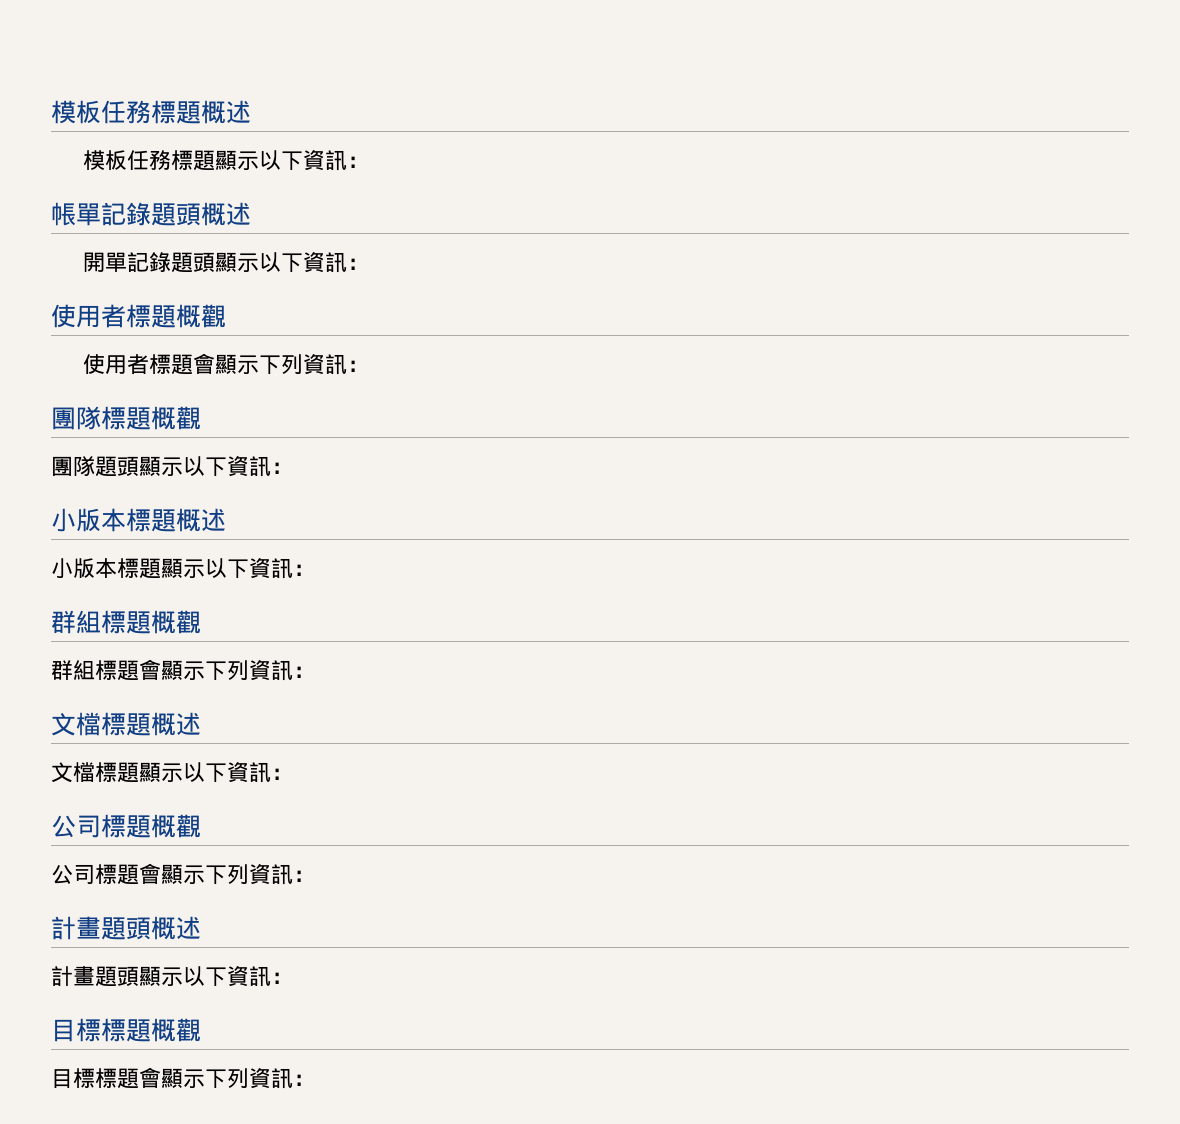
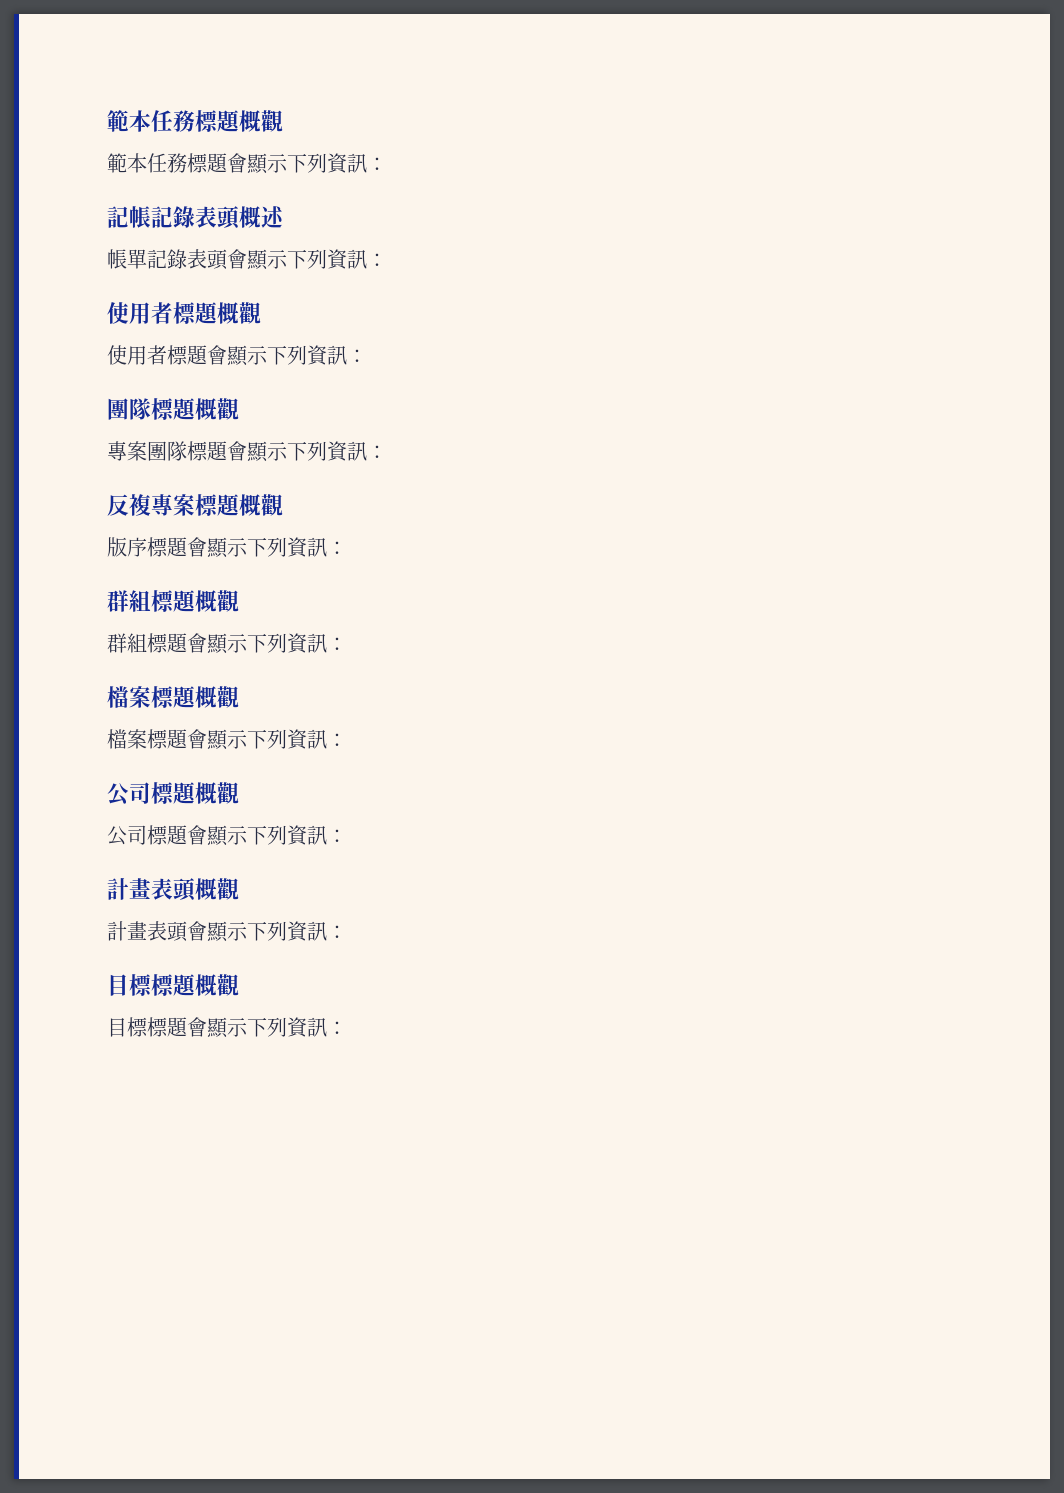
- 模板任務標題概述
- 模板任務標題顯示以下資訊：
- 帳單記錄題頭概述
- 開單記錄題頭顯示以下資訊：
+ 範本任務標題概觀
+ 範本任務標題會顯示下列資訊：
+ 記帳記錄表頭概述
+ 帳單記錄表頭會顯示下列資訊：
- 團隊題頭顯示以下資訊：
- 小版本標題概述
- 小版本標題顯示以下資訊：
+ 專案團隊標題會顯示下列資訊：
+ 反複專案標題概觀
+ 版序標題會顯示下列資訊：
- 文檔標題概述
- 文檔標題顯示以下資訊：
+ 檔案標題概觀
+ 檔案標題會顯示下列資訊：
- 計畫題頭概述
- 計畫題頭顯示以下資訊：
+ 計畫表頭概觀
+ 計畫表頭會顯示下列資訊：

